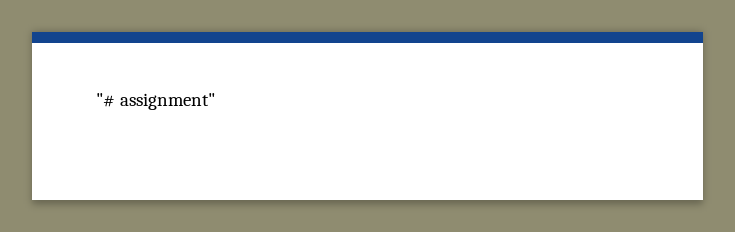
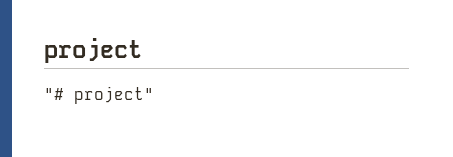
- "# assignment"
+ project
+ "# project"

